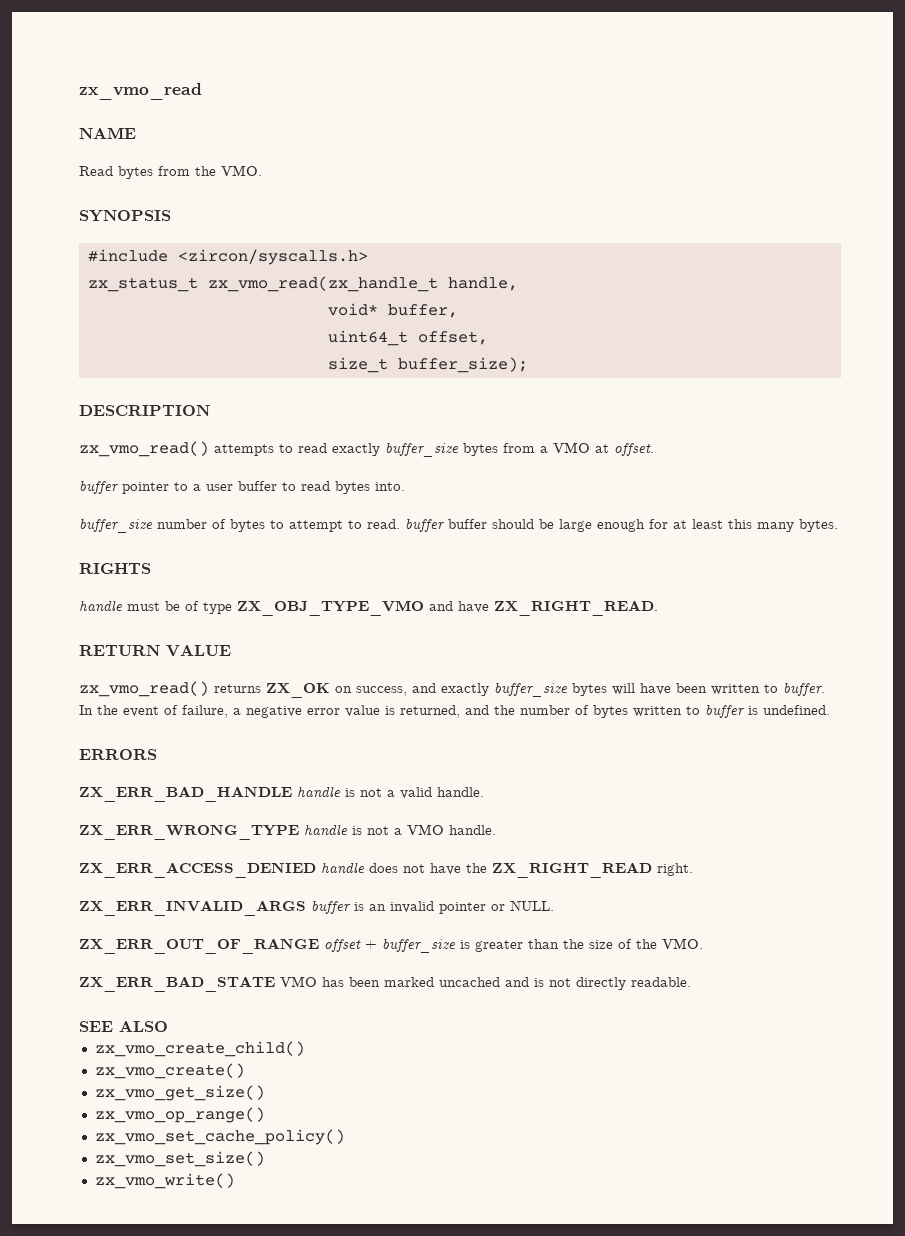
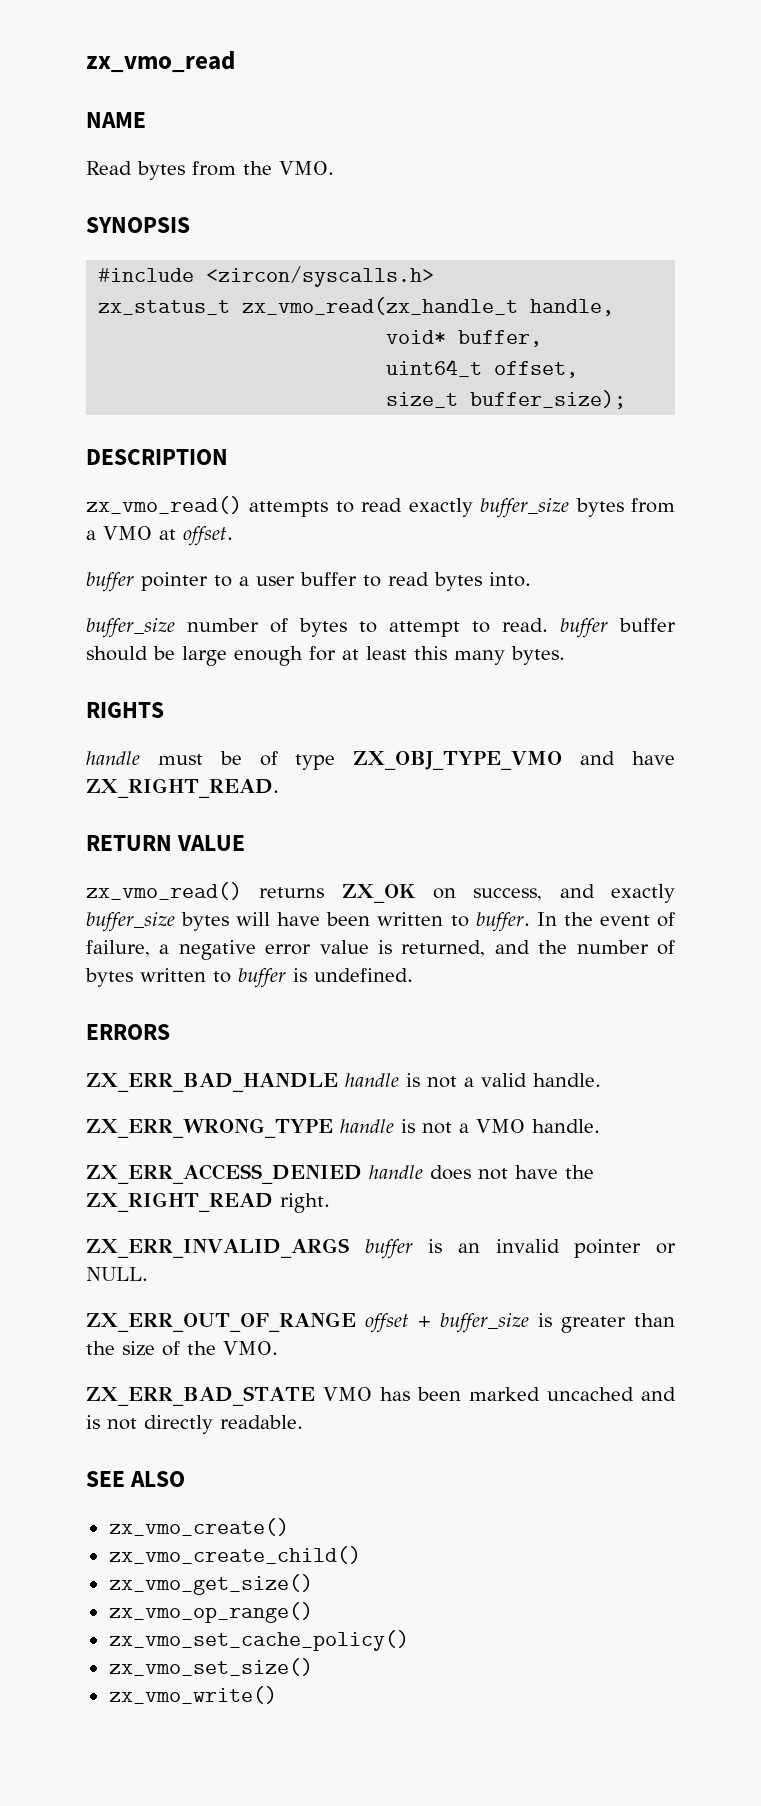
+ zx_vmo_create()
- zx_vmo_create()

